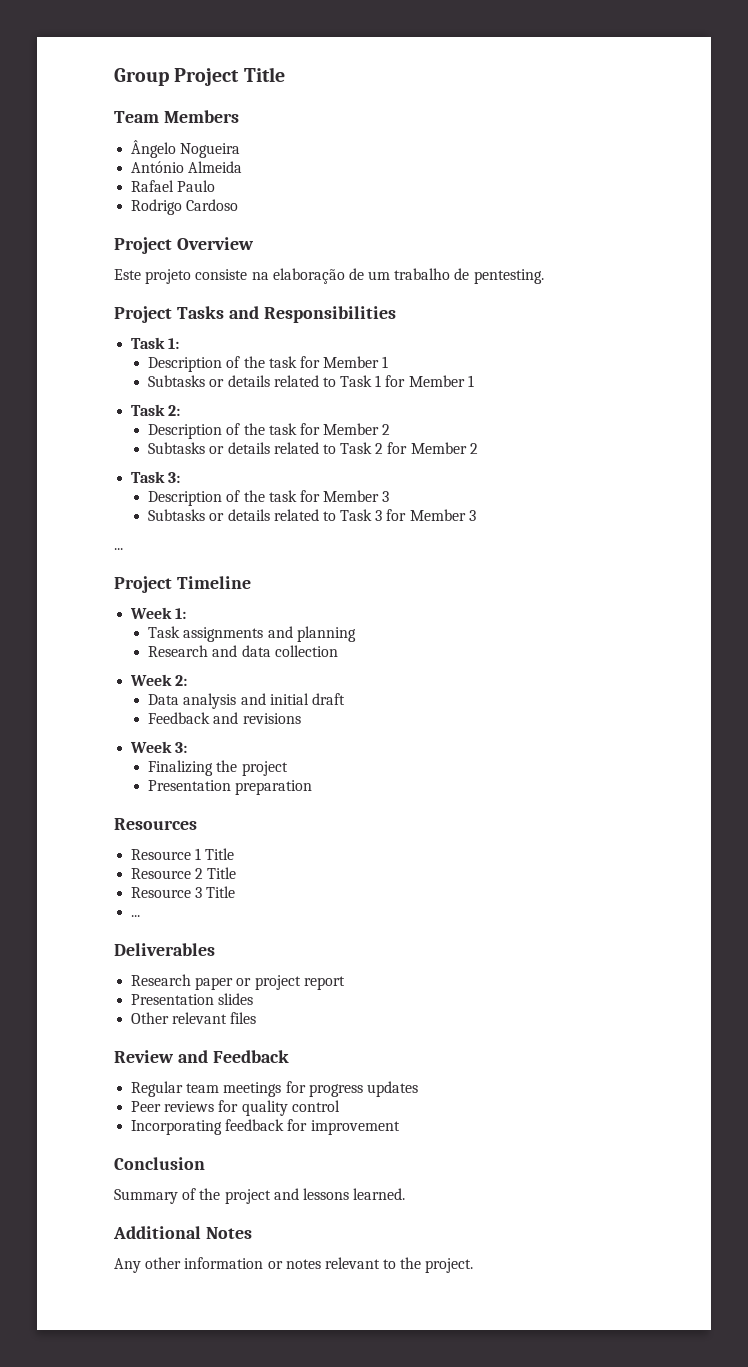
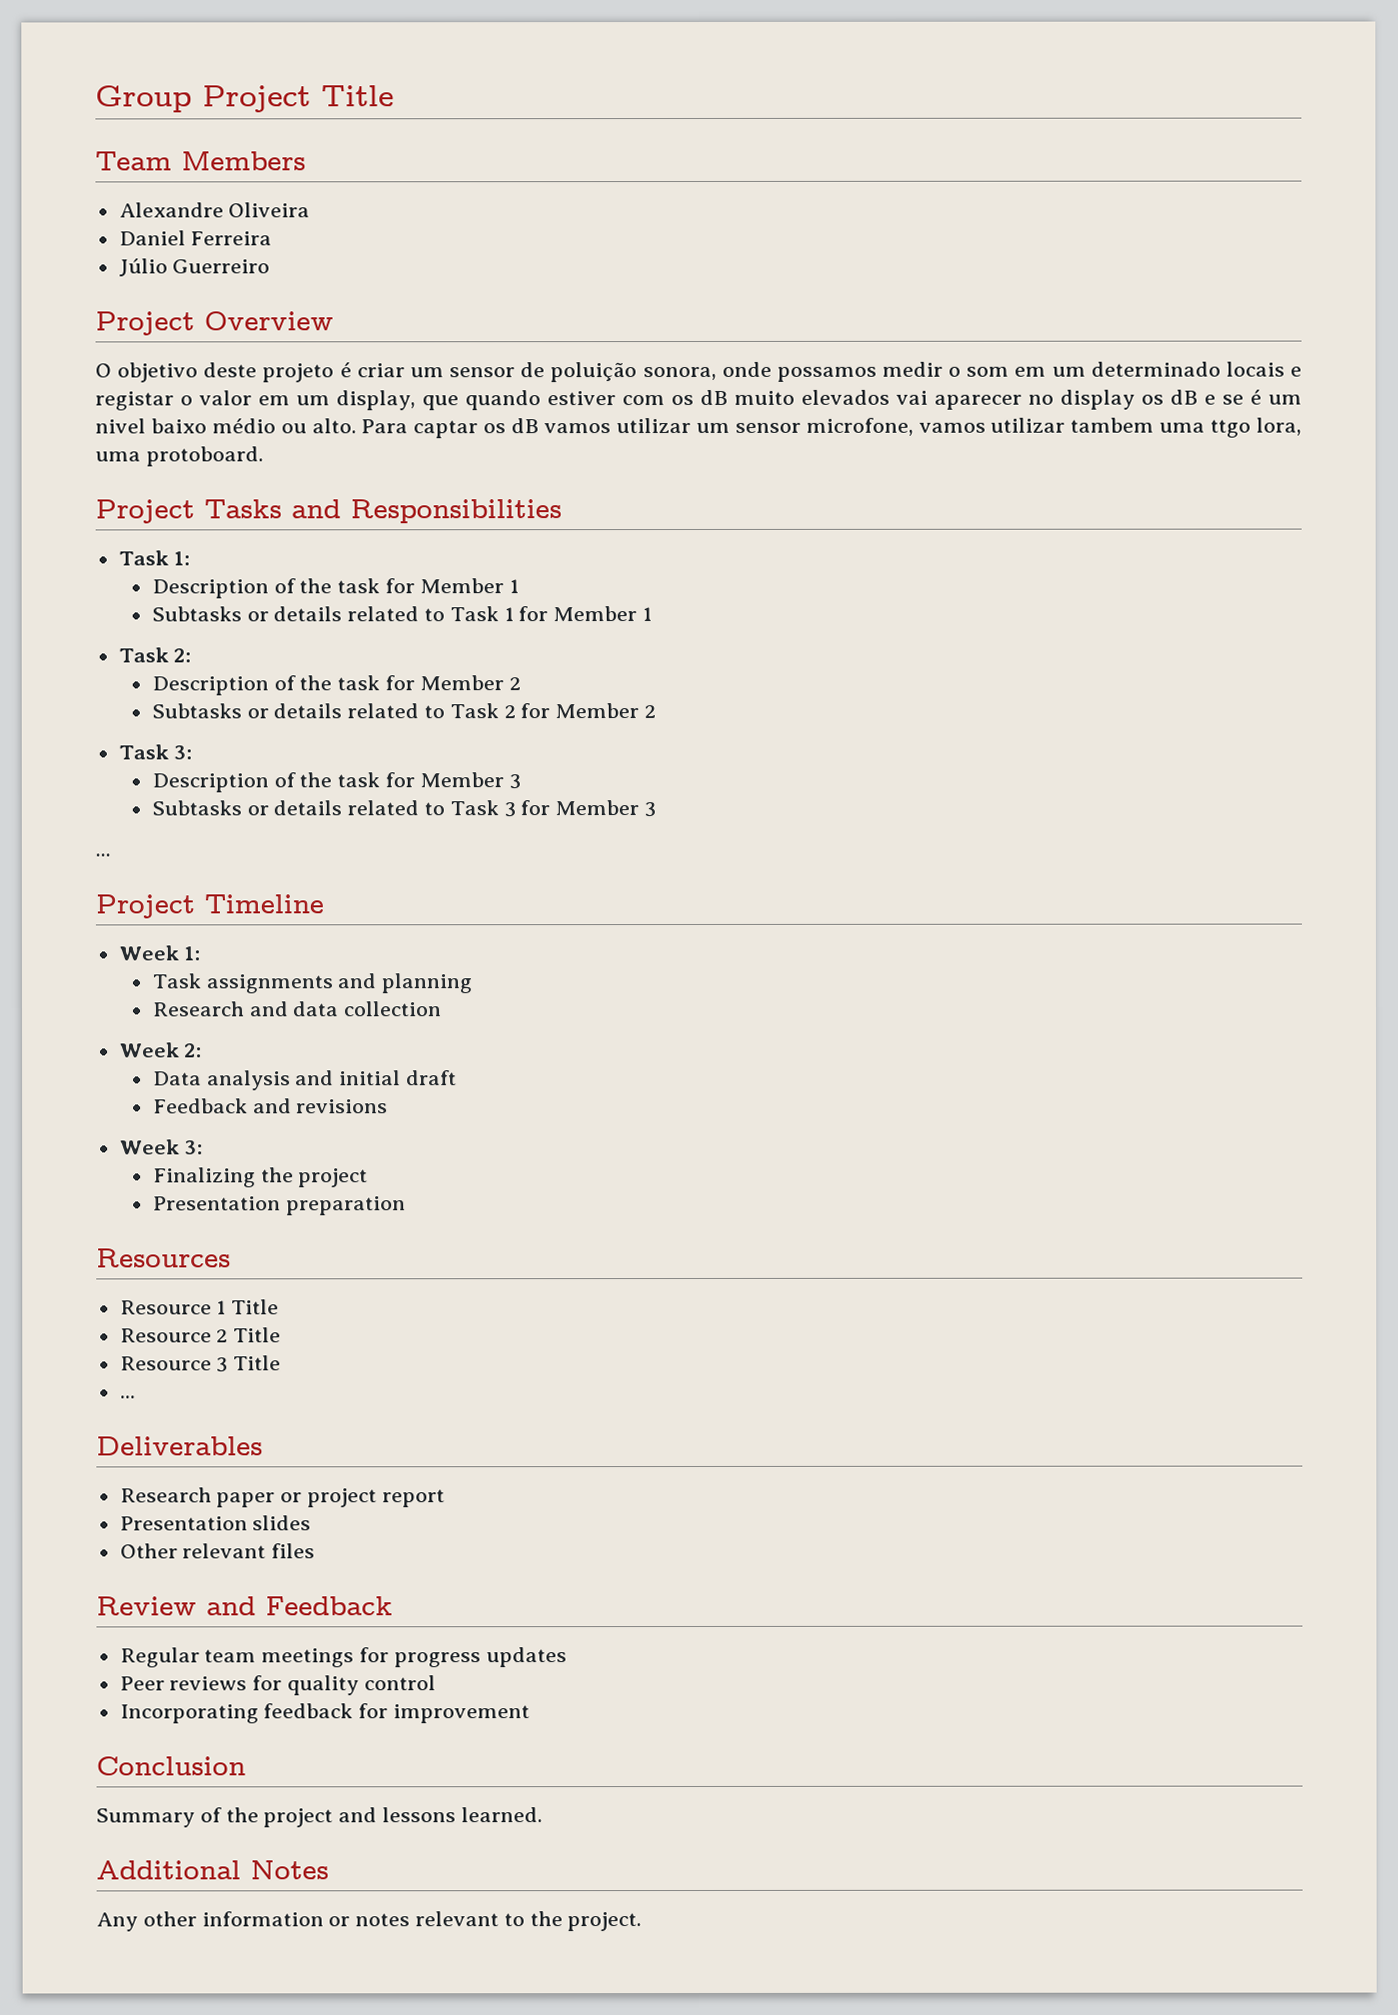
- Ângelo Nogueira
- António Almeida
- Rafael Paulo
- Rodrigo Cardoso
+ Alexandre Oliveira
+ Daniel Ferreira
+ Júlio Guerreiro
  Project Overview
- Este projeto consiste na elaboração de um trabalho de pentesting.
+ O objetivo deste projeto é criar um sensor de poluição sonora, onde possamos medir o som em um determinado locais e registar o valor em um display, que quando estiver com os dB muito elevados vai aparecer no display os dB e se é um nivel baixo médio ou alto. Para captar os dB vamos utilizar um sensor microfone, vamos utilizar tambem uma ttgo lora, uma protoboard.

